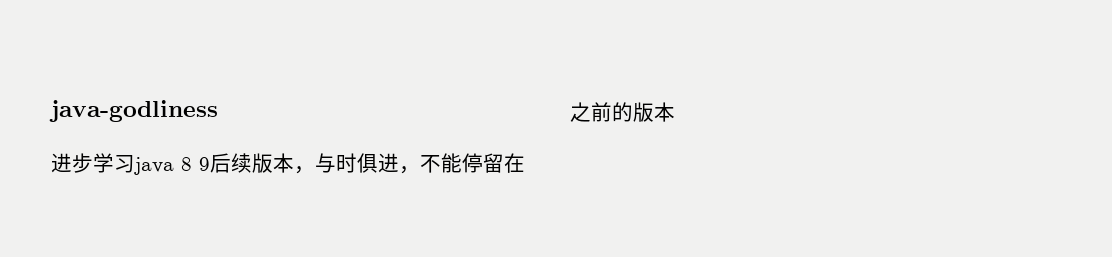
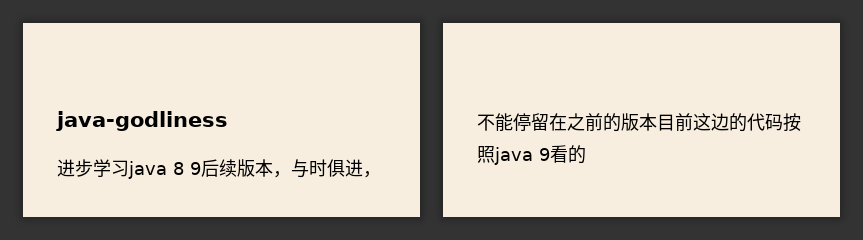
- 进步学习java 8 9后续版本，与时俱进，不能停留在之前的版本
+ 进步学习java 8 9后续版本，与时俱进，不能停留在之前的版本目前这边的代码按照java 9看的

